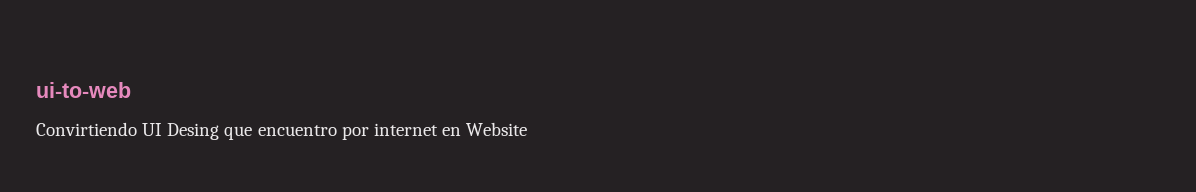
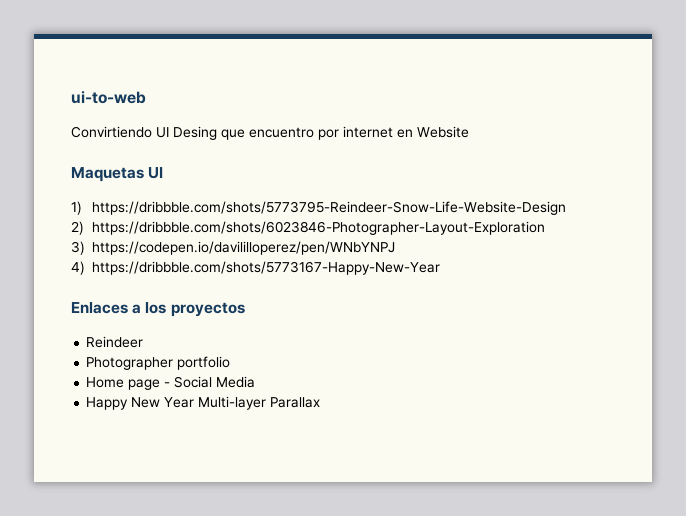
+ Maquetas UI
+ 1) https://dribbble.com/shots/5773795-Reindeer-Snow-Life-Website-Design
+ 2) https://dribbble.com/shots/6023846-Photographer-Layout-Exploration
+ 3) https://codepen.io/davililloperez/pen/WNbYNPJ
+ 4) https://dribbble.com/shots/5773167-Happy-New-Year
+ Enlaces a los proyectos
+ Reindeer
+ Photographer portfolio
+ Home page - Social Media
+ Happy New Year Multi-layer Parallax

